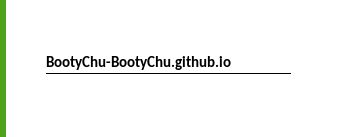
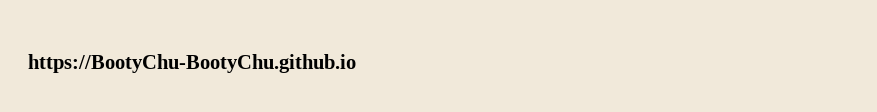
- BootyChu-BootyChu.github.io
+ https://BootyChu-BootyChu.github.io

